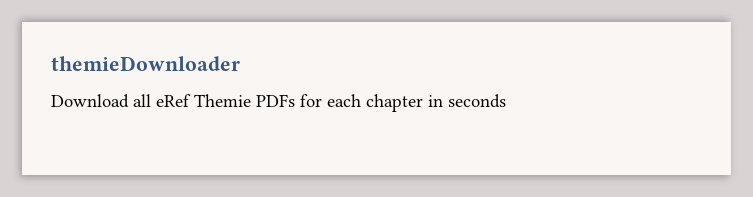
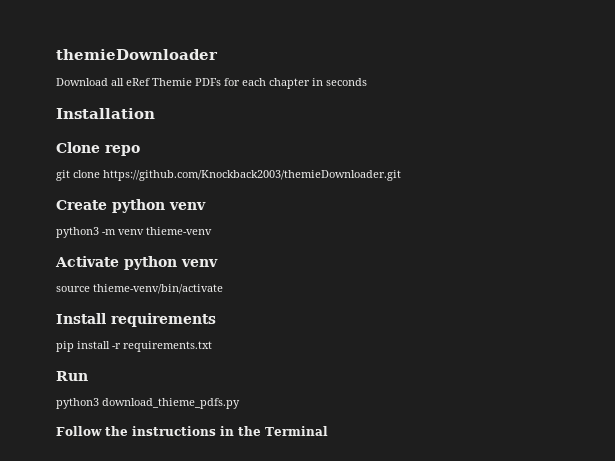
+ Installation
+ Clone repo
+ git clone https://github.com/Knockback2003/themieDownloader.git
+ Create python venv
+ python3 -m venv thieme-venv
+ Activate python venv
+ source thieme-venv/bin/activate
+ Install requirements
+ pip install -r requirements.txt
+ Run
+ python3 download_thieme_pdfs.py
+ Follow the instructions in the Terminal

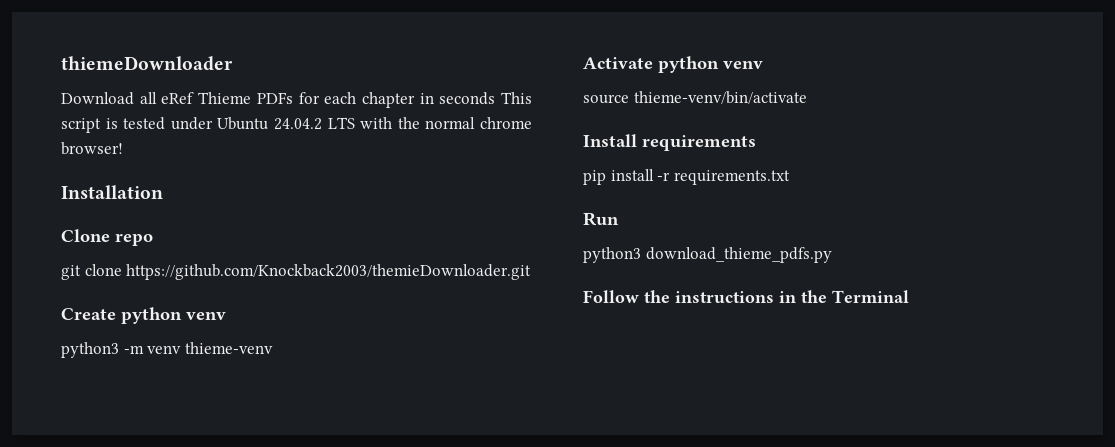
- themieDownloader
+ thiemeDownloader
- Download all eRef Themie PDFs for each chapter in seconds
+ Download all eRef Thieme PDFs for each chapter in seconds This script is tested under Ubuntu 24.04.2 LTS with the normal chrome browser!

